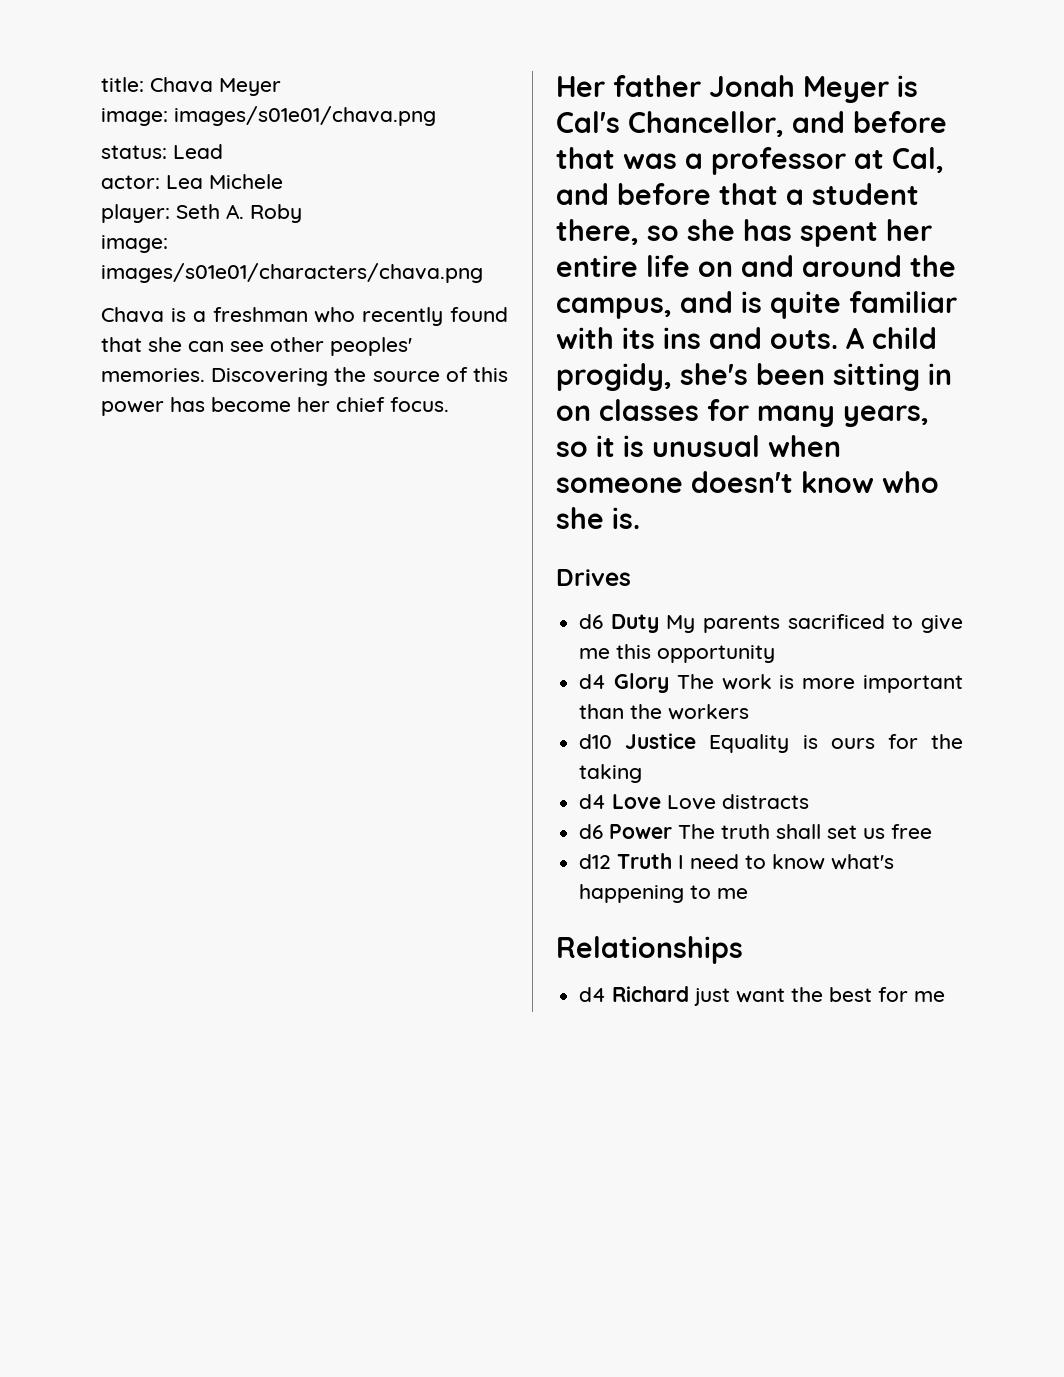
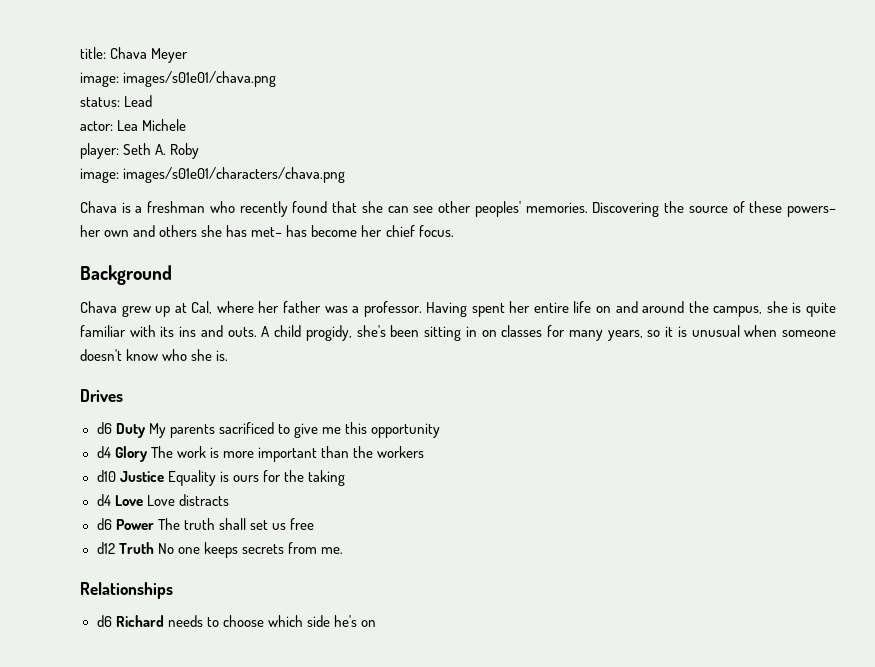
- Discovering the source of this power has become her chief focus.
+ Discovering the source of these powers– her own and others she has met– has become her chief focus.
- Her father Jonah Meyer is Cal's Chancellor, and before that was a professor at Cal, and before that a student there, so she has spent her entire life on and around the campus, and is quite familiar with its ins and outs.
+ Background
+ Chava grew up at Cal, where her father was a professor. Having spent her entire life on and around the campus, she is quite familiar with its ins and outs.
- d12 Truth I need to know what's happening to me
+ d12 Truth No one keeps secrets from me.
  Relationships
- d4 Richard just want the best for me
+ d6 Richard needs to choose which side he's on

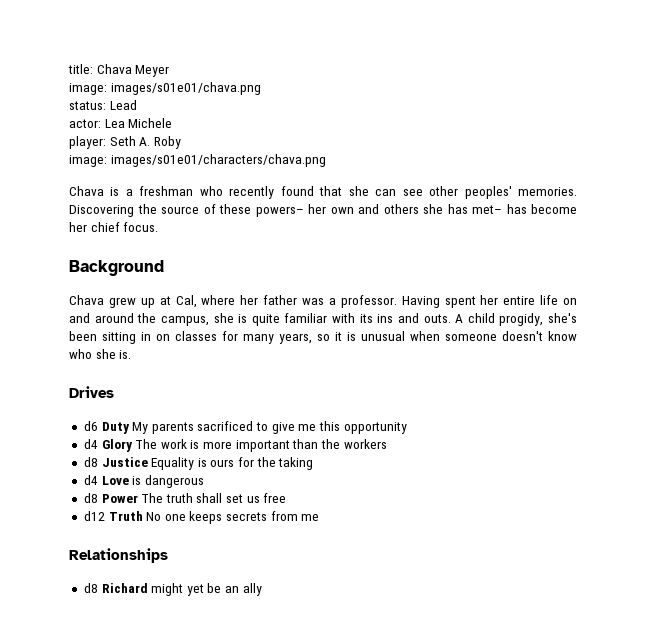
- d10 Justice Equality is ours for the taking
+ d8 Justice Equality is ours for the taking
- d4 Love Love distracts
- d6 Power The truth shall set us free
+ d4 Love is dangerous
+ d8 Power The truth shall set us free
- d12 Truth No one keeps secrets from me.
+ d12 Truth No one keeps secrets from me
- d6 Richard needs to choose which side he's on
+ d8 Richard might yet be an ally

